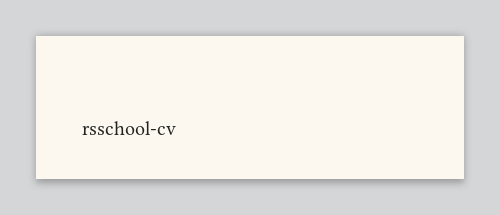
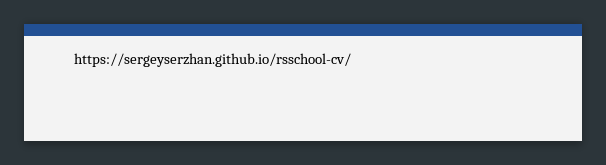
- rsschool-cv
+ https://sergeyserzhan.github.io/rsschool-cv/

